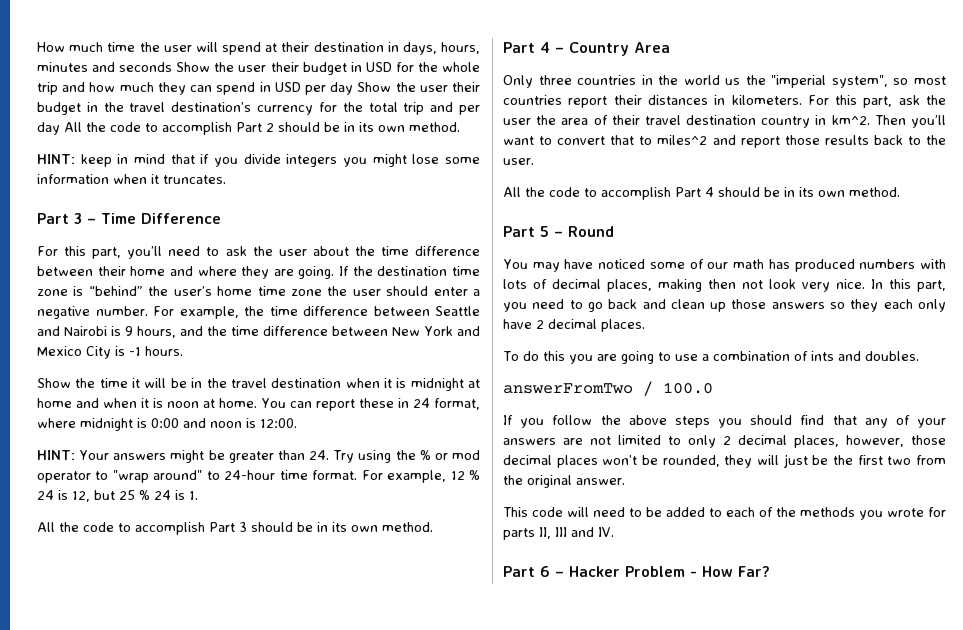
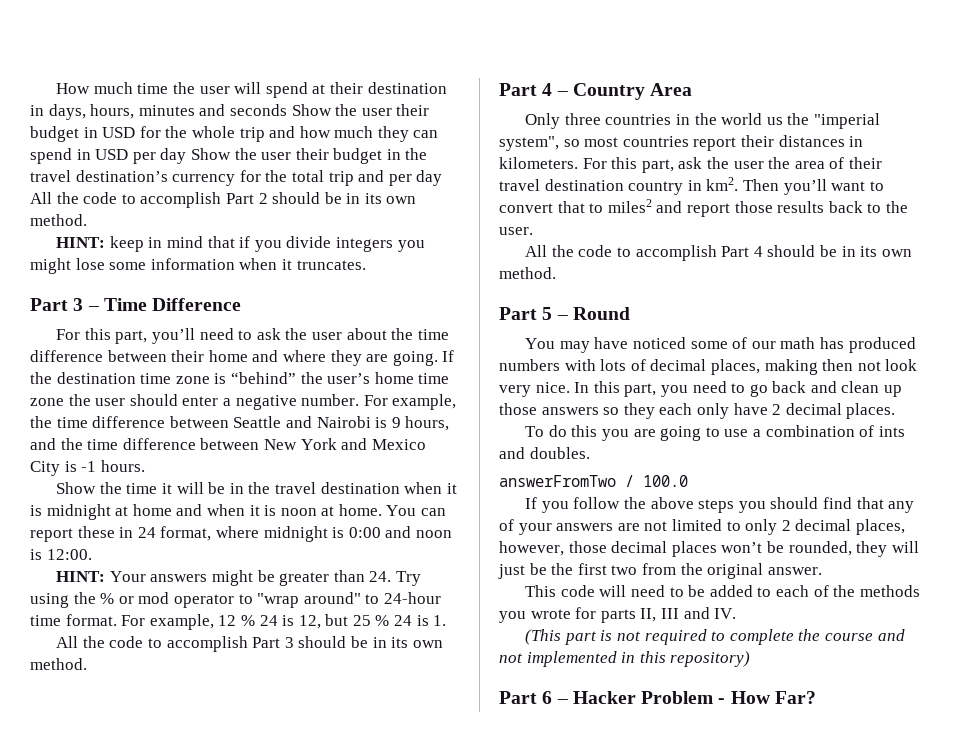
- For this part, ask the user the area of their travel destination country in km^2.
+ For this part, ask the user the area of their travel destination country in km2.
- Then you’ll want to convert that to miles^2 and report those results back to the user.
+ Then you’ll want to convert that to miles2 and report those results back to the user.
+ (This part is not required to complete the course and not implemented in this repository)

